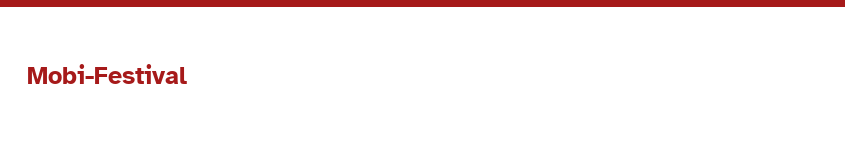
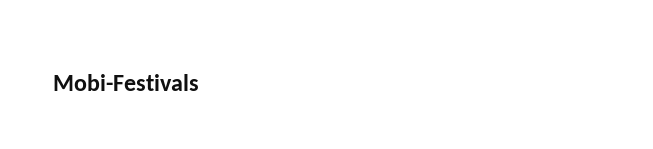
- Mobi-Festival
+ Mobi-Festivals

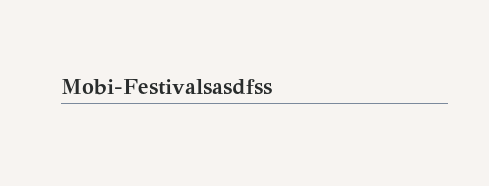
- Mobi-Festivals
+ Mobi-Festivalsasdfss

